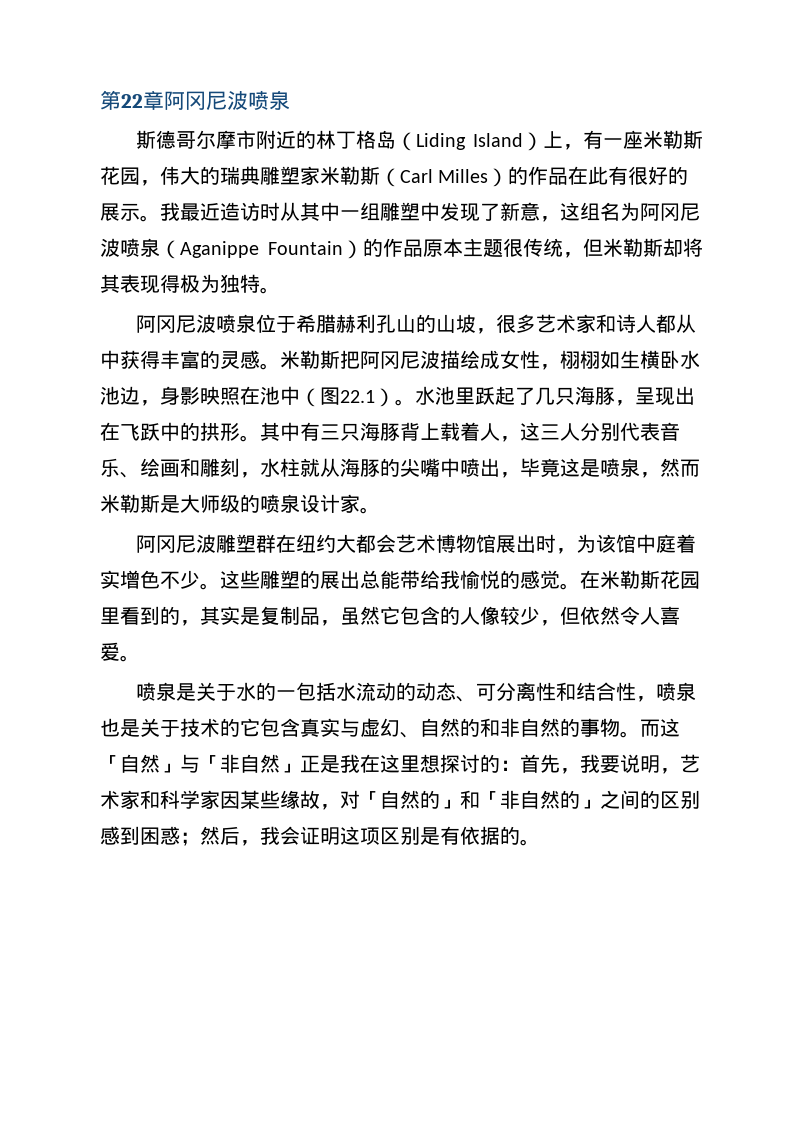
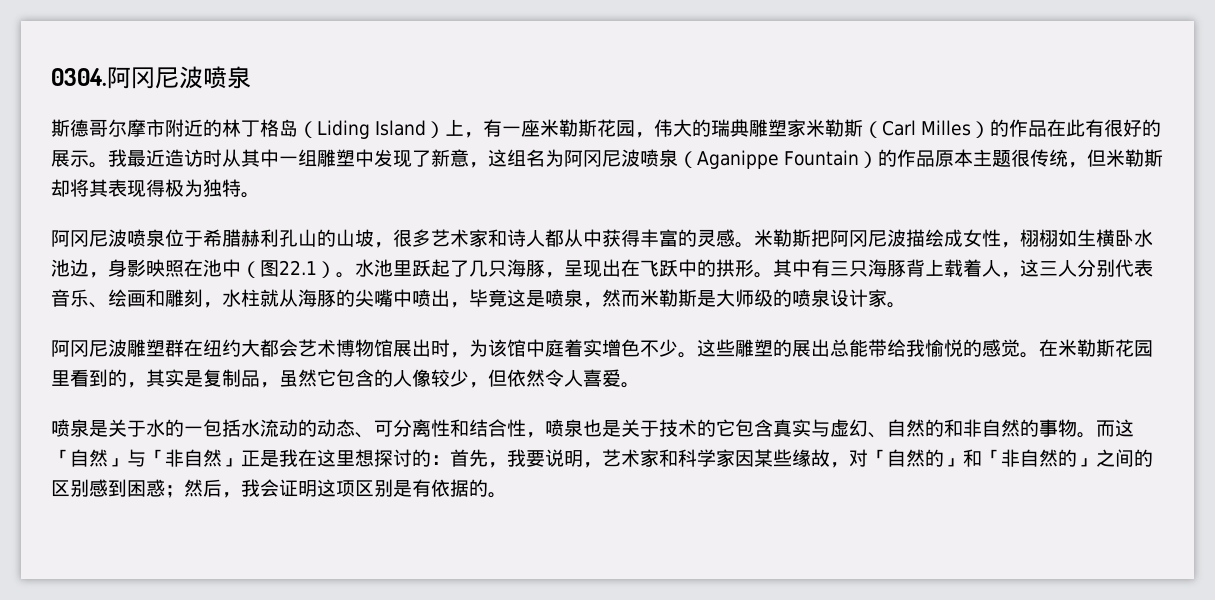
- 第22章阿冈尼波喷泉
+ 0304.阿冈尼波喷泉

